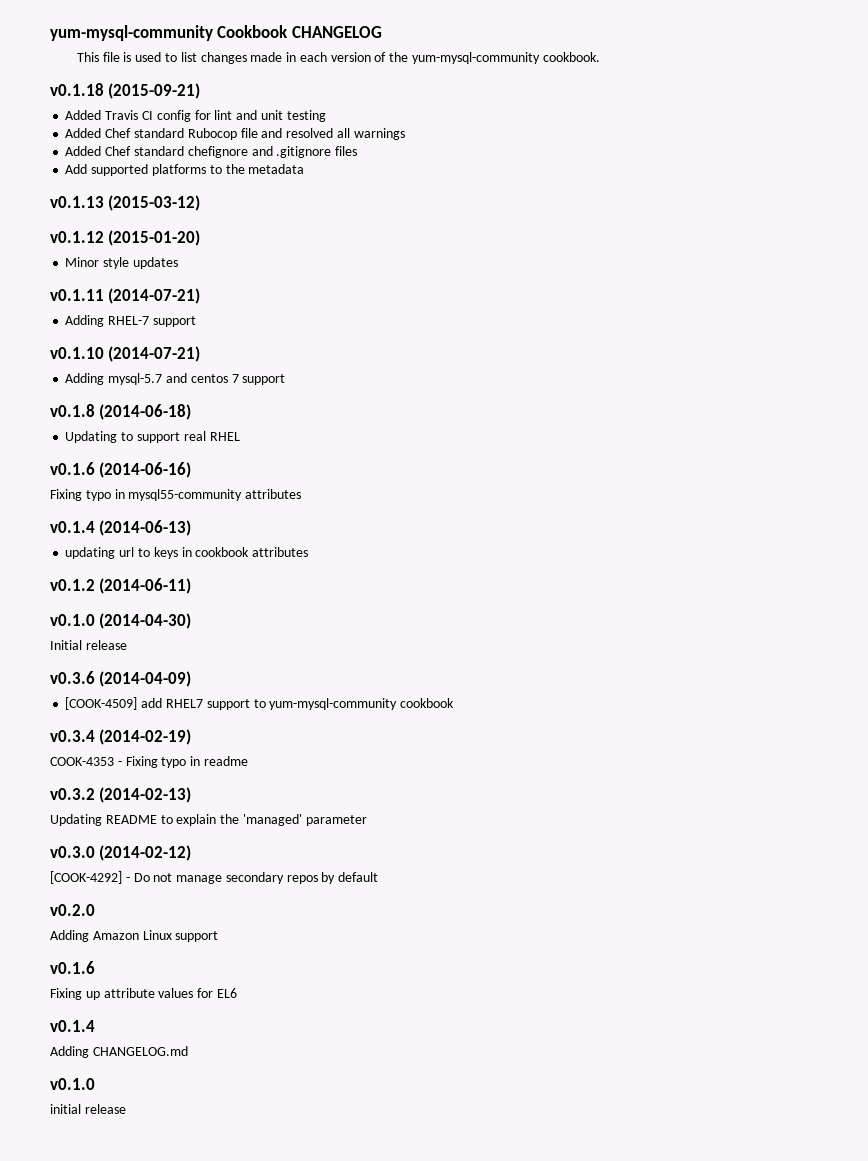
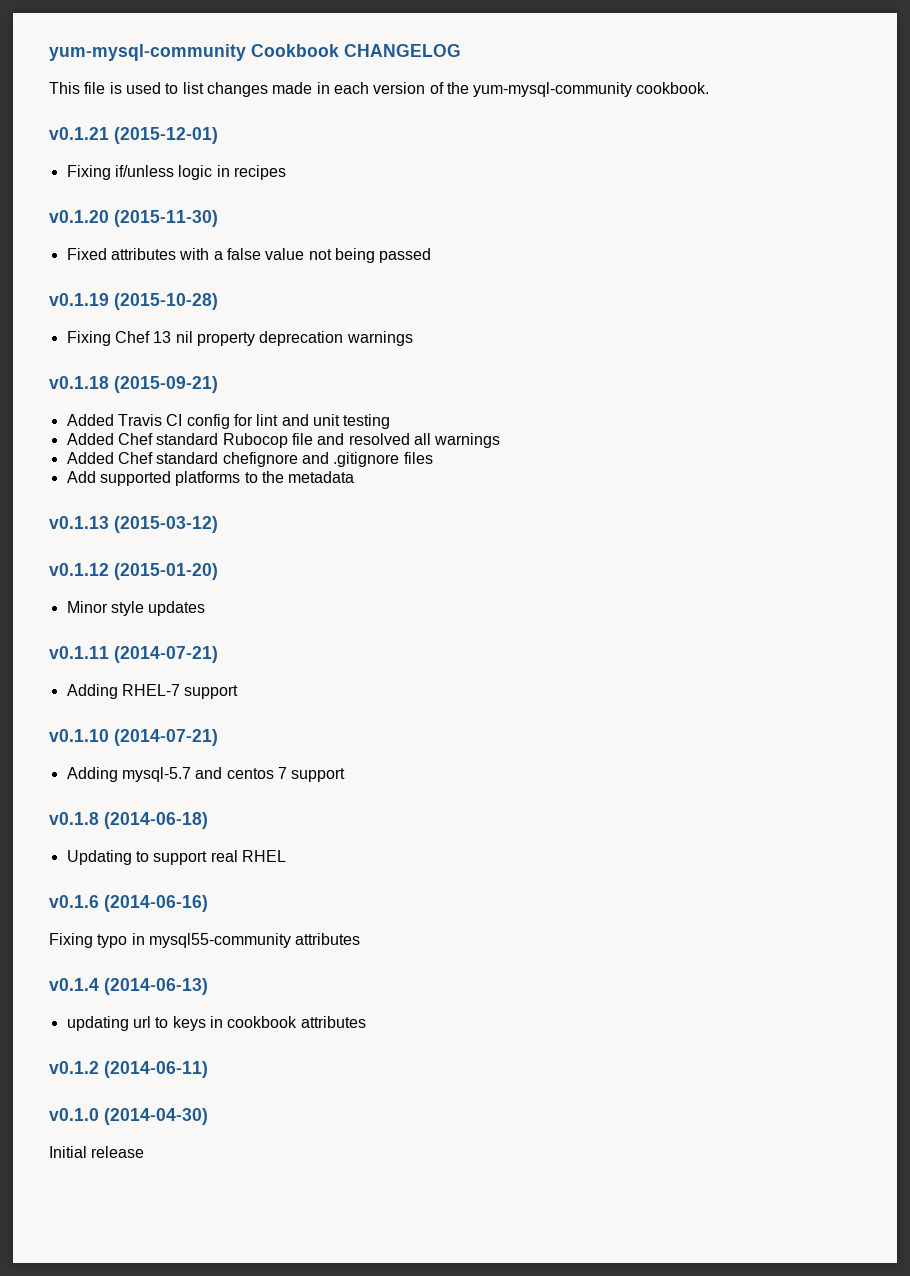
+ v0.1.21 (2015-12-01)
+ Fixing if/unless logic in recipes
+ v0.1.20 (2015-11-30)
+ Fixed attributes with a false value not being passed
+ v0.1.19 (2015-10-28)
+ Fixing Chef 13 nil property deprecation warnings
- v0.3.6 (2014-04-09)
- [COOK-4509] add RHEL7 support to yum-mysql-community cookbook
- v0.3.4 (2014-02-19)
- COOK-4353 - Fixing typo in readme
- v0.3.2 (2014-02-13)
- Updating README to explain the 'managed' parameter
- v0.3.0 (2014-02-12)
- [COOK-4292] - Do not manage secondary repos by default
- v0.2.0
- Adding Amazon Linux support
- v0.1.6
- Fixing up attribute values for EL6
- v0.1.4
- Adding CHANGELOG.md
- v0.1.0
- initial release

